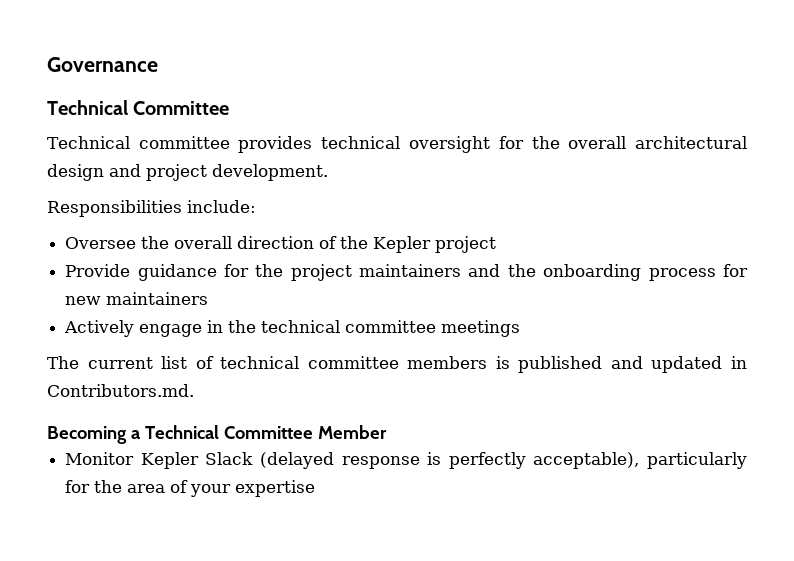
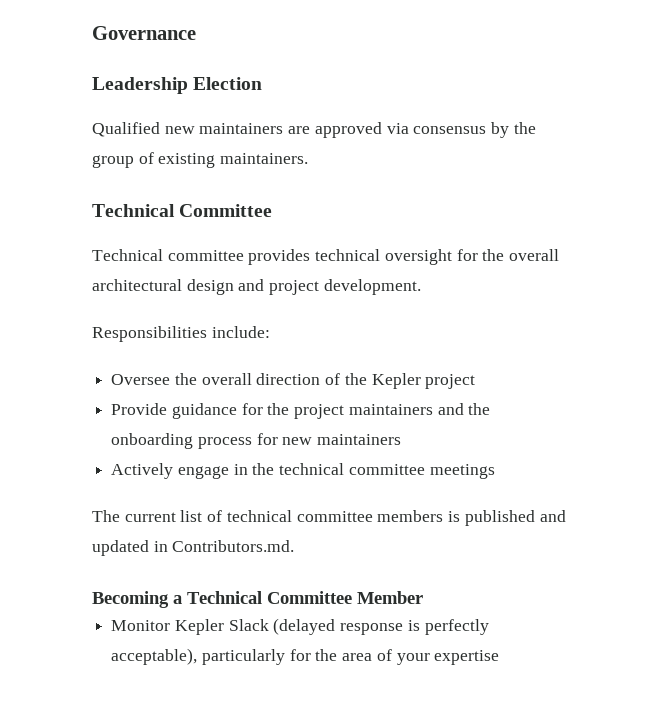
+ Leadership Election
+ Qualified new maintainers are approved via consensus by the group of existing maintainers.

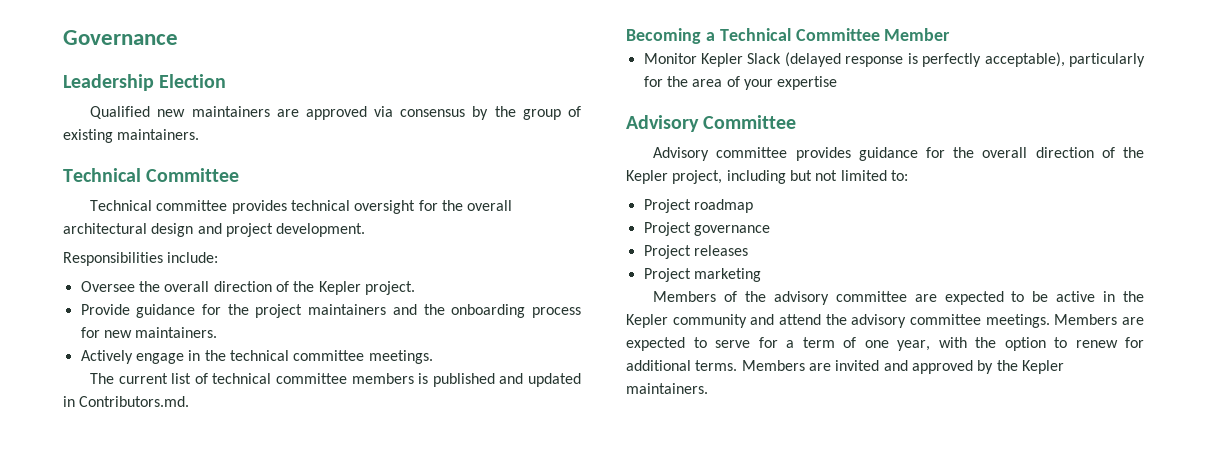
- Oversee the overall direction of the Kepler project
+ Oversee the overall direction of the Kepler project.
- Provide guidance for the project maintainers and the onboarding process for new maintainers
+ Provide guidance for the project maintainers and the onboarding process for new maintainers.
- Actively engage in the technical committee meetings
+ Actively engage in the technical committee meetings.
+ Advisory Committee
+ Advisory committee provides guidance for the overall direction of the Kepler project, including but not limited to:
+ Project roadmap
+ Project governance
+ Project releases
+ Project marketing
+ Members of the advisory committee are expected to be active in the Kepler community and attend the advisory committee meetings. Members are expected to serve for a term of one year, with the option to renew for additional terms. Members are invited and approved by the Kepler maintainers.

